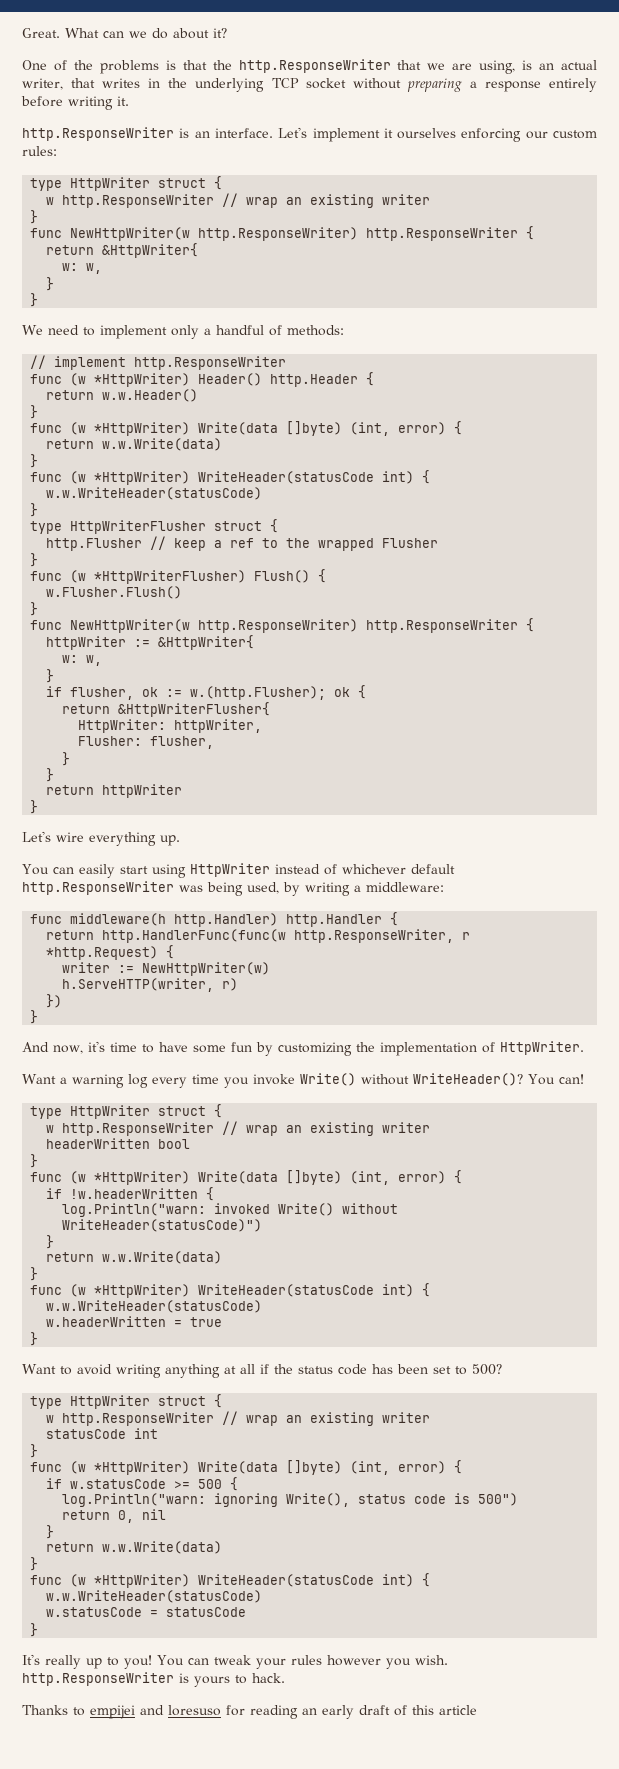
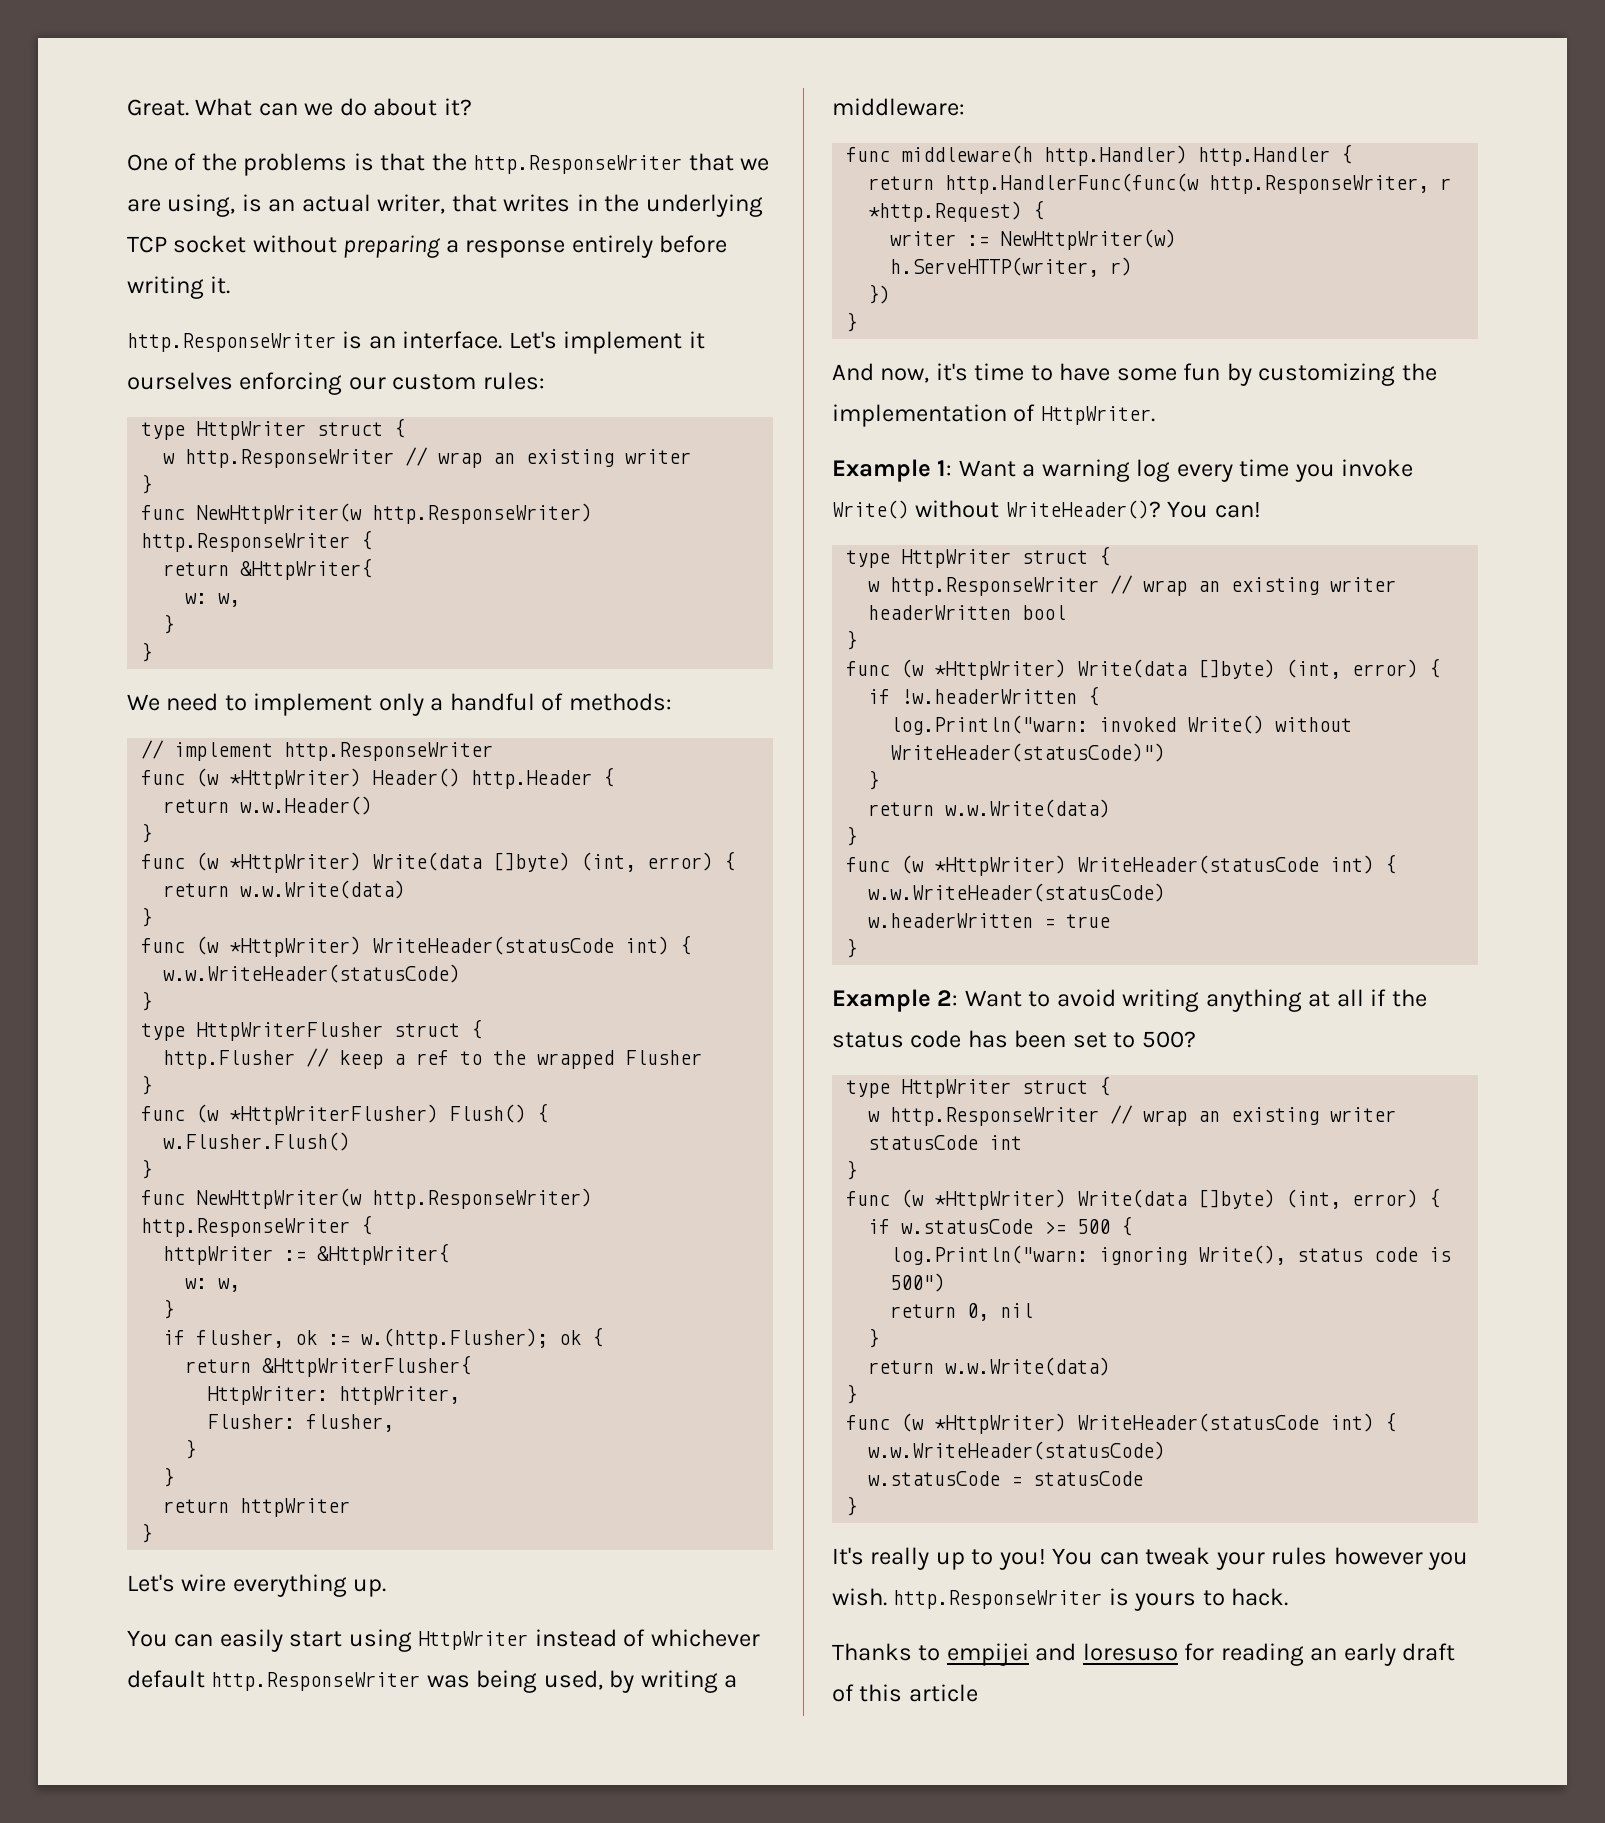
- Want a warning log every time you invoke Write() without WriteHeader()?
+ Example 1: Want a warning log every time you invoke Write() without WriteHeader()?
- Want to avoid writing anything at all if the status code has been set to 500?
+ Example 2: Want to avoid writing anything at all if the status code has been set to 500?

